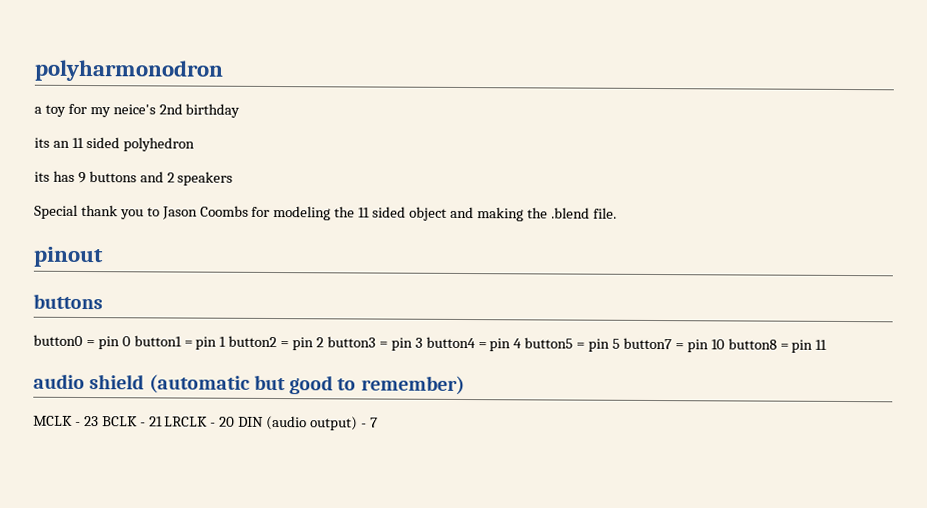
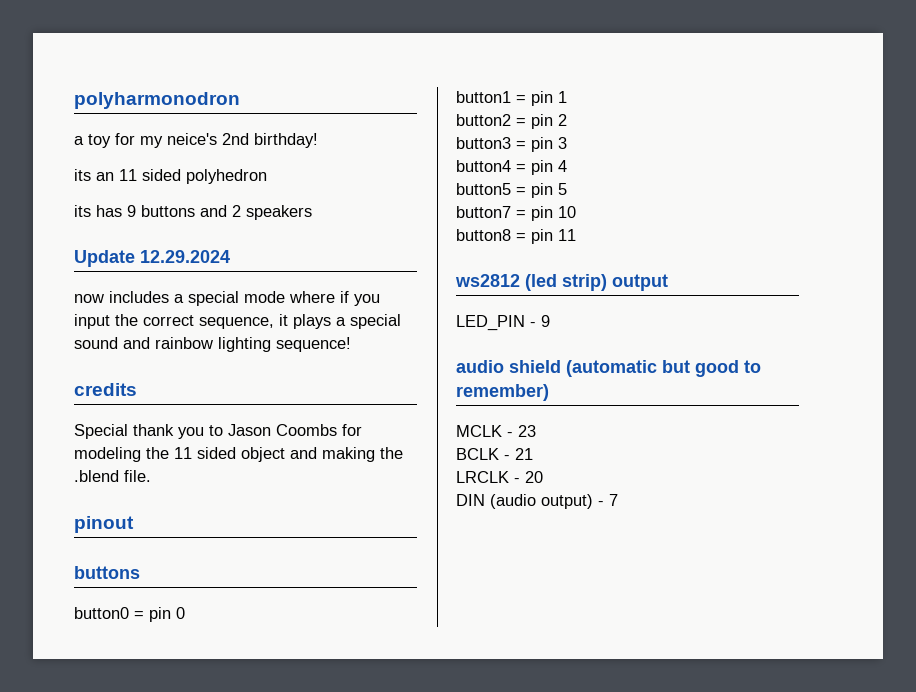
- a toy for my neice's 2nd birthday
+ a toy for my neice's 2nd birthday!
+ Update 12.29.2024
+ now includes a special mode where if you input the correct sequence, it plays a special sound and rainbow lighting sequence!
+ credits
- button0 = pin 0 button1 = pin 1 button2 = pin 2 button3 = pin 3 button4 = pin 4 button5 = pin 5 button7 = pin 10 button8 = pin 11
+ button0 = pin 0
+ button1 = pin 1
+ button2 = pin 2
+ button3 = pin 3
+ button4 = pin 4
+ button5 = pin 5
+ button7 = pin 10
+ button8 = pin 11
+ ws2812 (led strip) output
+ LED_PIN - 9
- MCLK - 23 BCLK - 21 LRCLK - 20 DIN (audio output) - 7
+ MCLK - 23
+ BCLK - 21
+ LRCLK - 20
+ DIN (audio output) - 7

